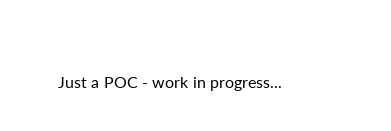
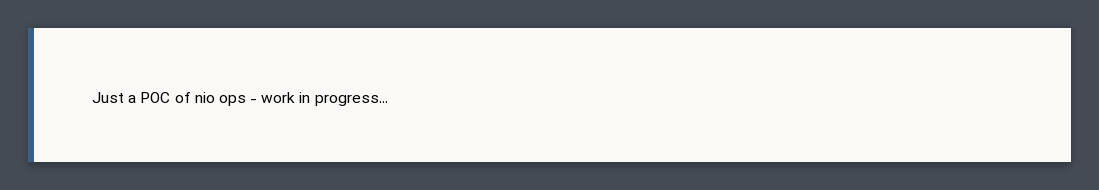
- Just a POC - work in progress...
+ Just a POC of nio ops - work in progress...

